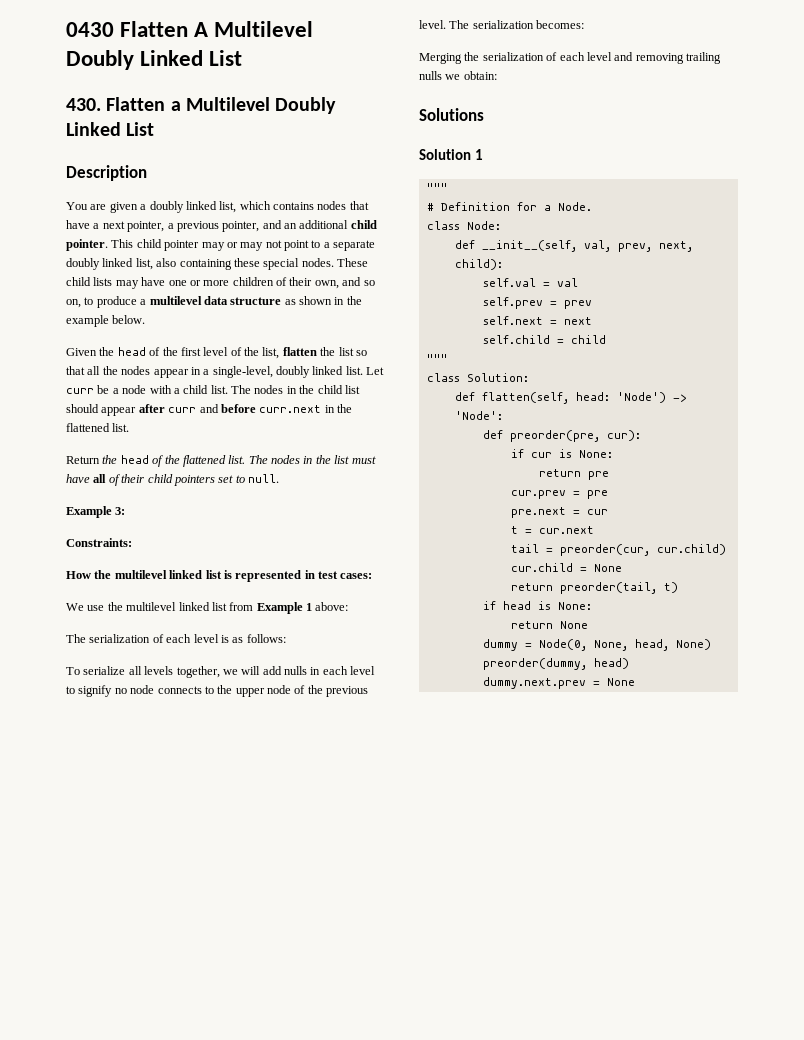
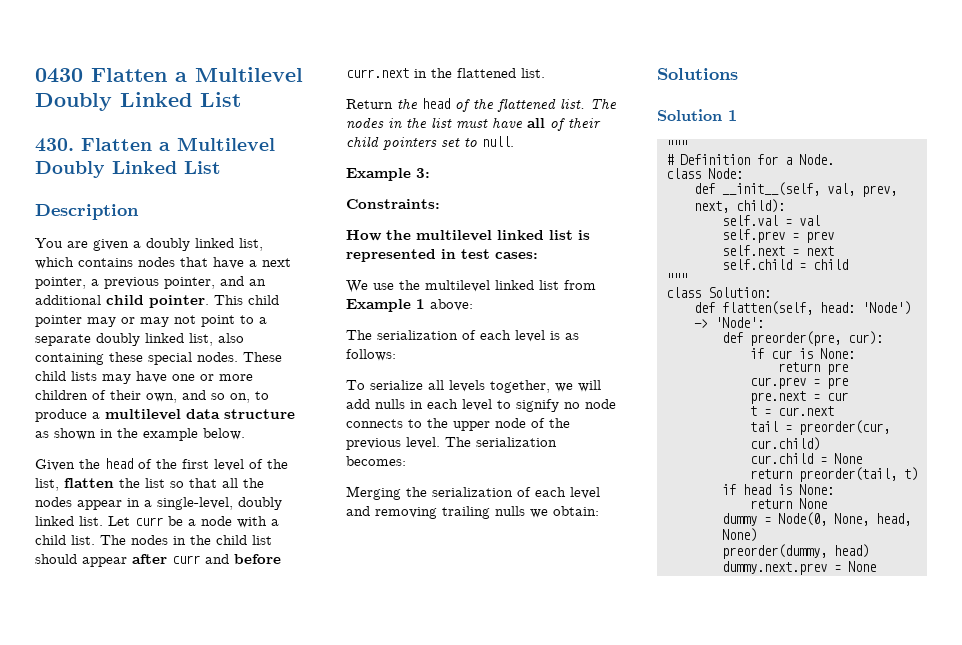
- 0430 Flatten A Multilevel Doubly Linked List
+ 0430 Flatten a Multilevel Doubly Linked List

